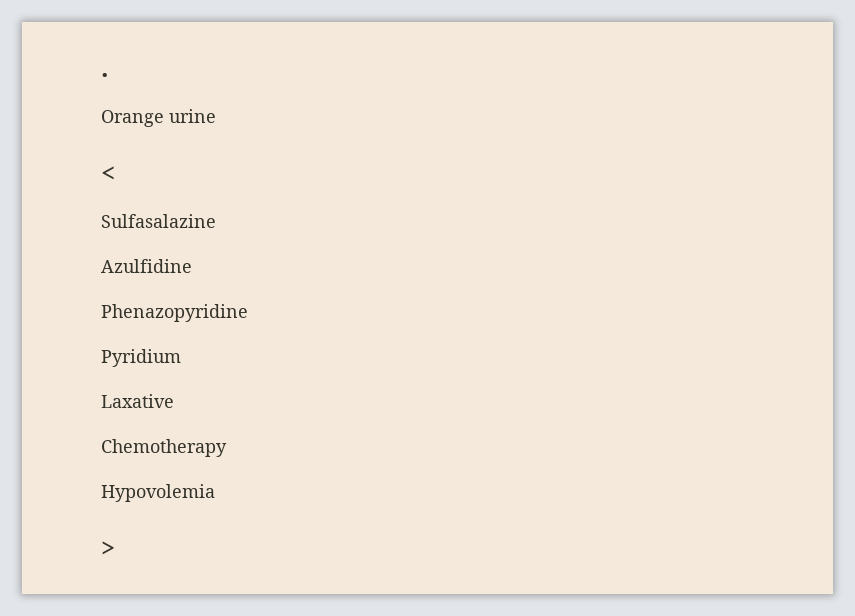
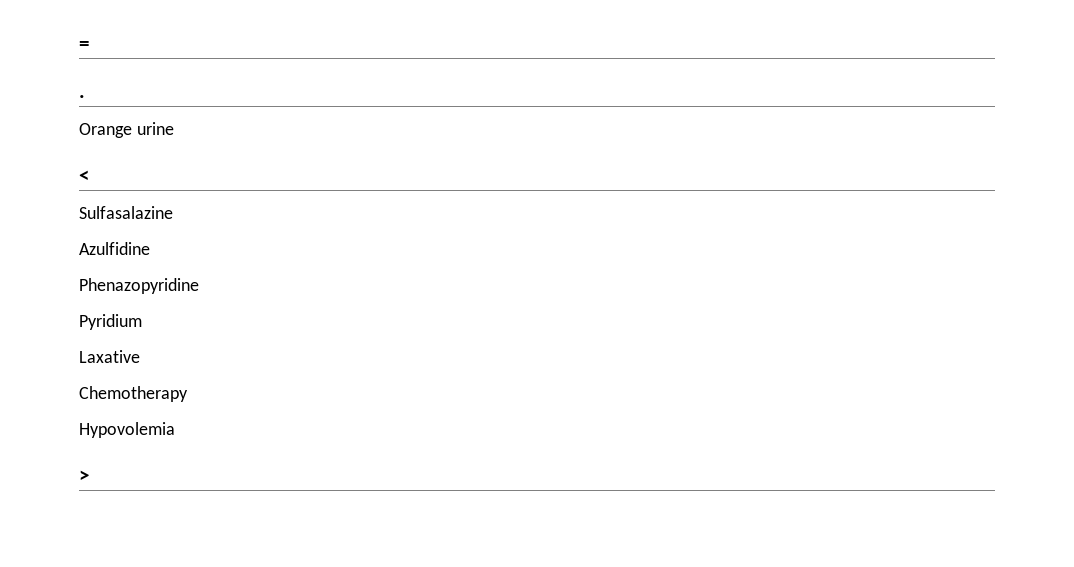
+ =

